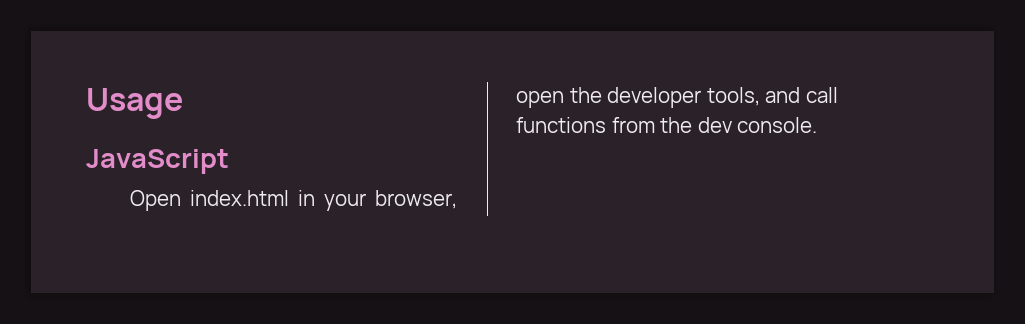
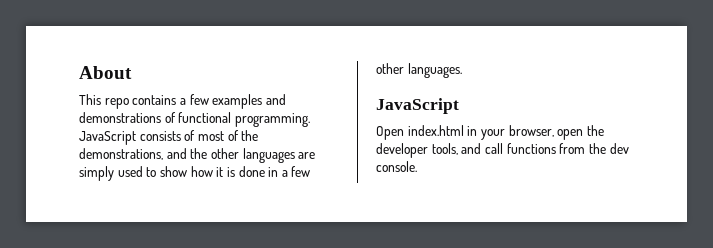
- Usage
+ About
+ This repo contains a few examples and demonstrations of functional programming. JavaScript consists of most of the demonstrations, and the other languages are simply used to show how it is done in a few other languages.

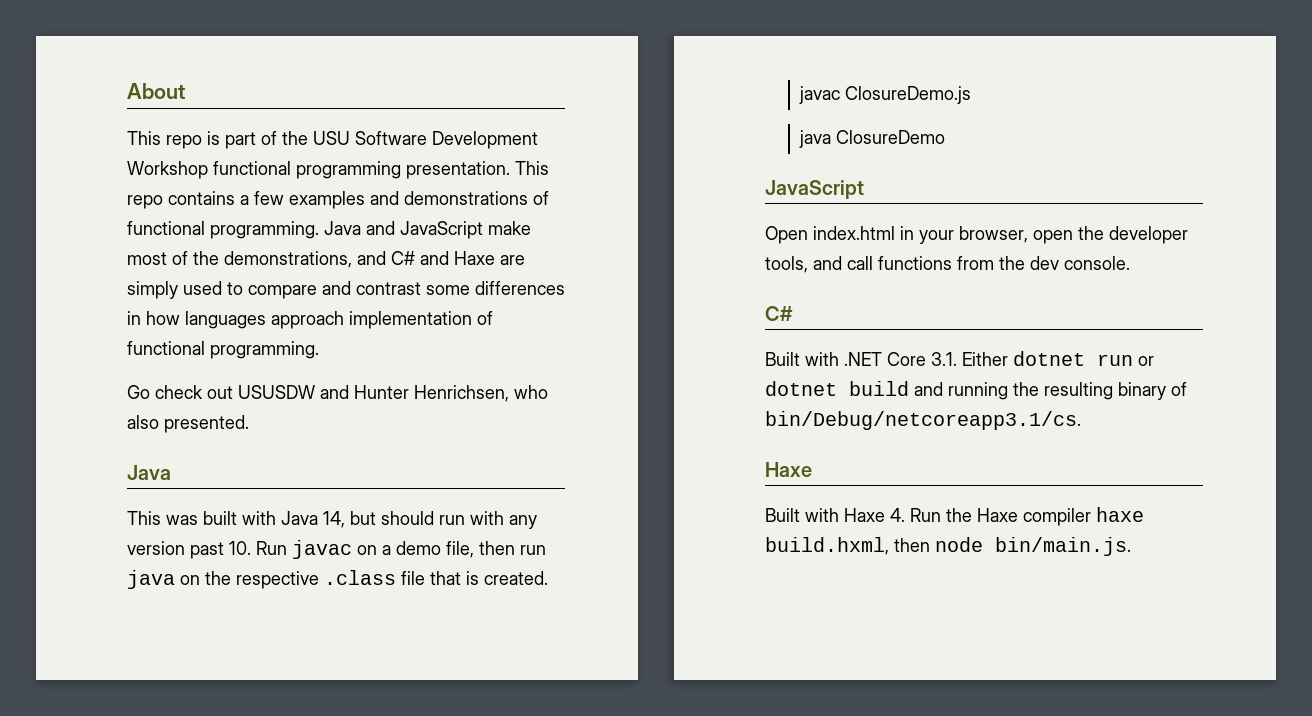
- This repo contains a few examples and demonstrations of functional programming.
+ This repo is part of the USU Software Development Workshop functional programming presentation. This repo contains a few examples and demonstrations of functional programming.
- JavaScript consists of most of the demonstrations, and the other languages are simply used to show how it is done in a few other languages.
+ Java and JavaScript make most of the demonstrations, and C# and Haxe are simply used to compare and contrast some differences in how languages approach implementation of functional programming.
+ Go check out USUSDW and Hunter Henrichsen, who also presented.
+ Java
+ This was built with Java 14, but should run with any version past 10. Run javac on a demo file, then run java on the respective .class file that is created.
+ javac ClosureDemo.js
+ java ClosureDemo
  Open index.html in your browser, open the developer tools, and call functions from the dev console.
+ C#
+ Built with .NET Core 3.1. Either dotnet run or dotnet build and running the resulting binary of bin/Debug/netcoreapp3.1/cs.
+ Haxe
+ Built with Haxe 4. Run the Haxe compiler haxe build.hxml, then node bin/main.js.

